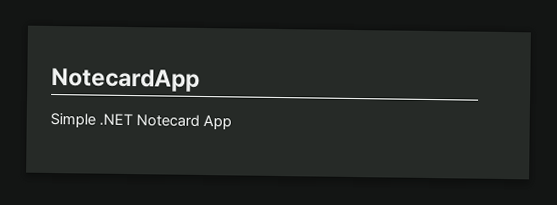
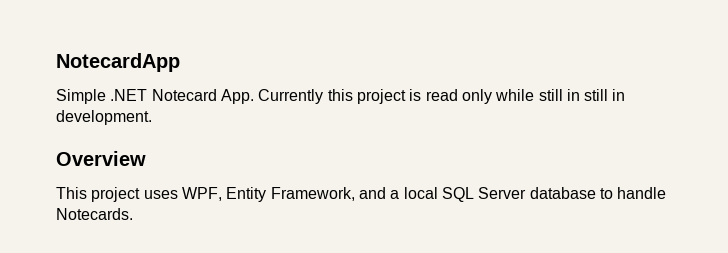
- Simple .NET Notecard App
+ Simple .NET Notecard App. Currently this project is read only while still in still in development.
+ Overview
+ This project uses WPF, Entity Framework, and a local SQL Server database to handle Notecards.

